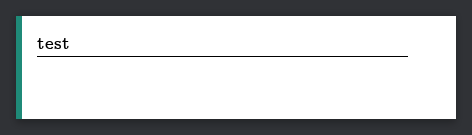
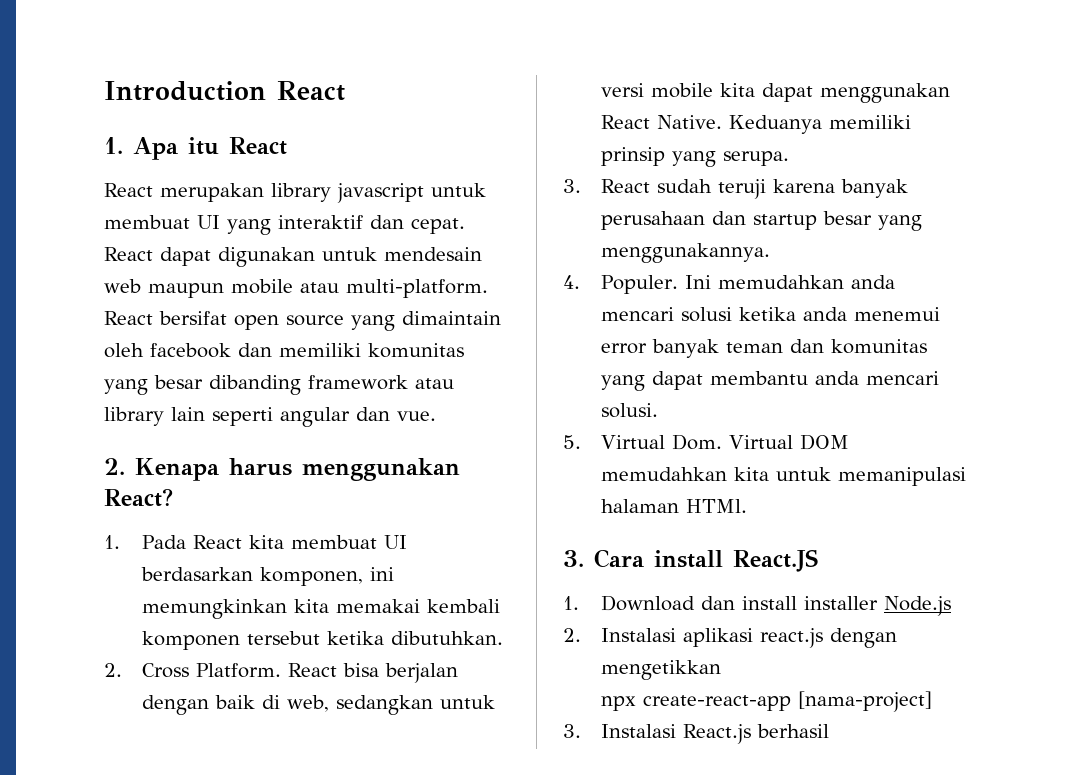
- test
+ Introduction React
+ 1. Apa itu React
+ React merupakan library javascript untuk membuat UI yang interaktif dan cepat. React dapat digunakan untuk mendesain web maupun mobile atau multi-platform. React bersifat open source yang dimaintain oleh facebook dan memiliki komunitas yang besar dibanding framework atau library lain seperti angular dan vue.
+ 2. Kenapa harus menggunakan React?
+ 1. Pada React kita membuat UI berdasarkan komponen, ini memungkinkan kita memakai kembali komponen tersebut ketika dibutuhkan.
+ 2. Cross Platform. React bisa berjalan dengan baik di web, sedangkan untuk versi mobile kita dapat menggunakan React Native. Keduanya memiliki prinsip yang serupa.
+ 3. React sudah teruji karena banyak perusahaan dan startup besar yang menggunakannya.
+ 4. Populer. Ini memudahkan anda mencari solusi ketika anda menemui error banyak teman dan komunitas yang dapat membantu anda mencari solusi.
+ 5. Virtual Dom. Virtual DOM memudahkan kita untuk memanipulasi halaman HTMl.
+ 3. Cara install React.JS
+ 1. Download dan install installer Node.js
+ 2. Instalasi aplikasi react.js dengan mengetikkan
+ npx create-react-app [nama-project]
+ 3. Instalasi React.js berhasil

